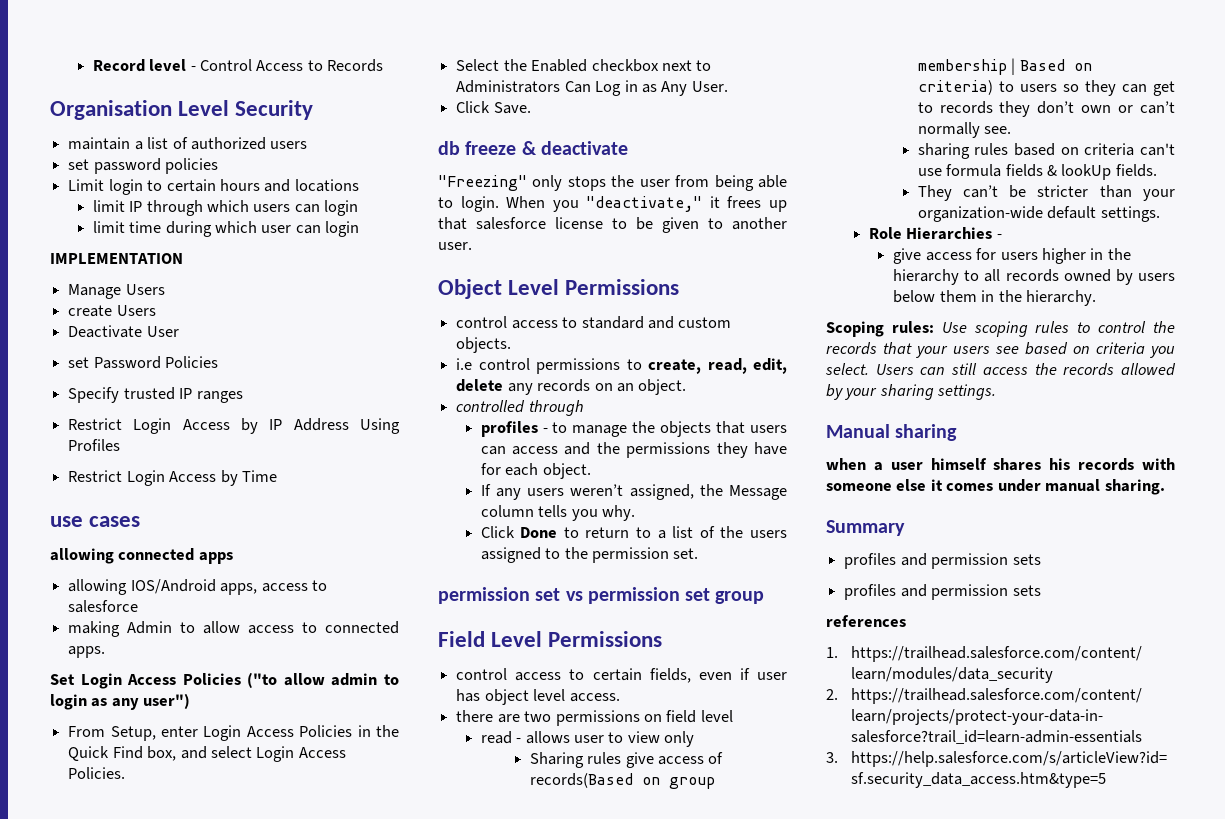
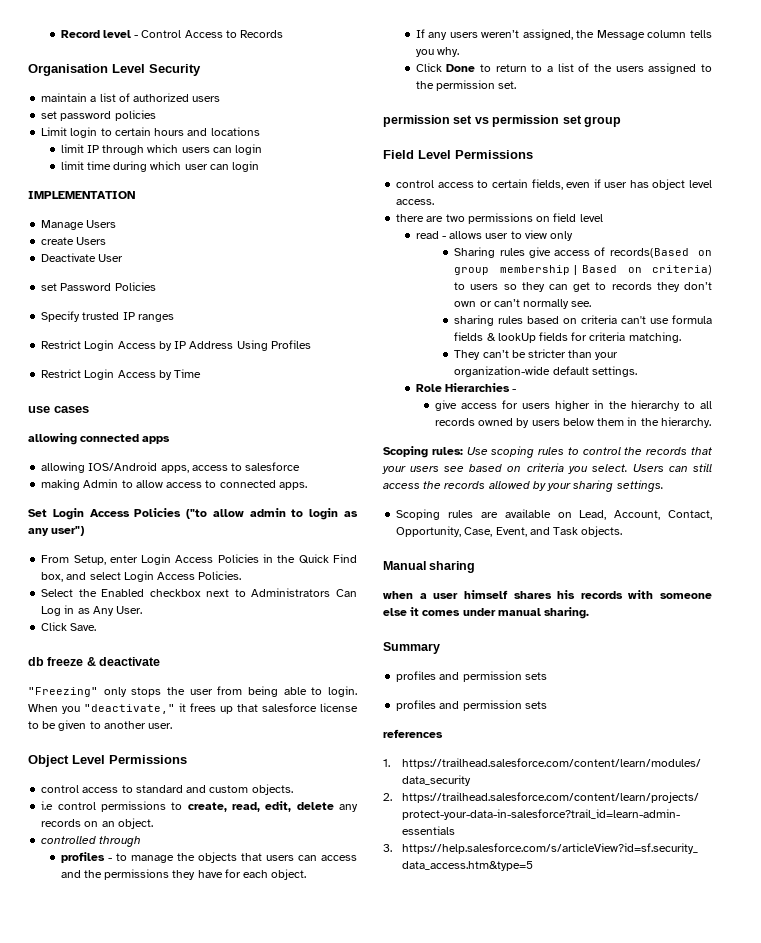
- sharing rules based on criteria can't use formula fields & lookUp fields.
+ sharing rules based on criteria can't use formula fields & lookUp fields for criteria matching.
+ Scoping rules are available on Lead, Account, Contact, Opportunity, Case, Event, and Task objects.

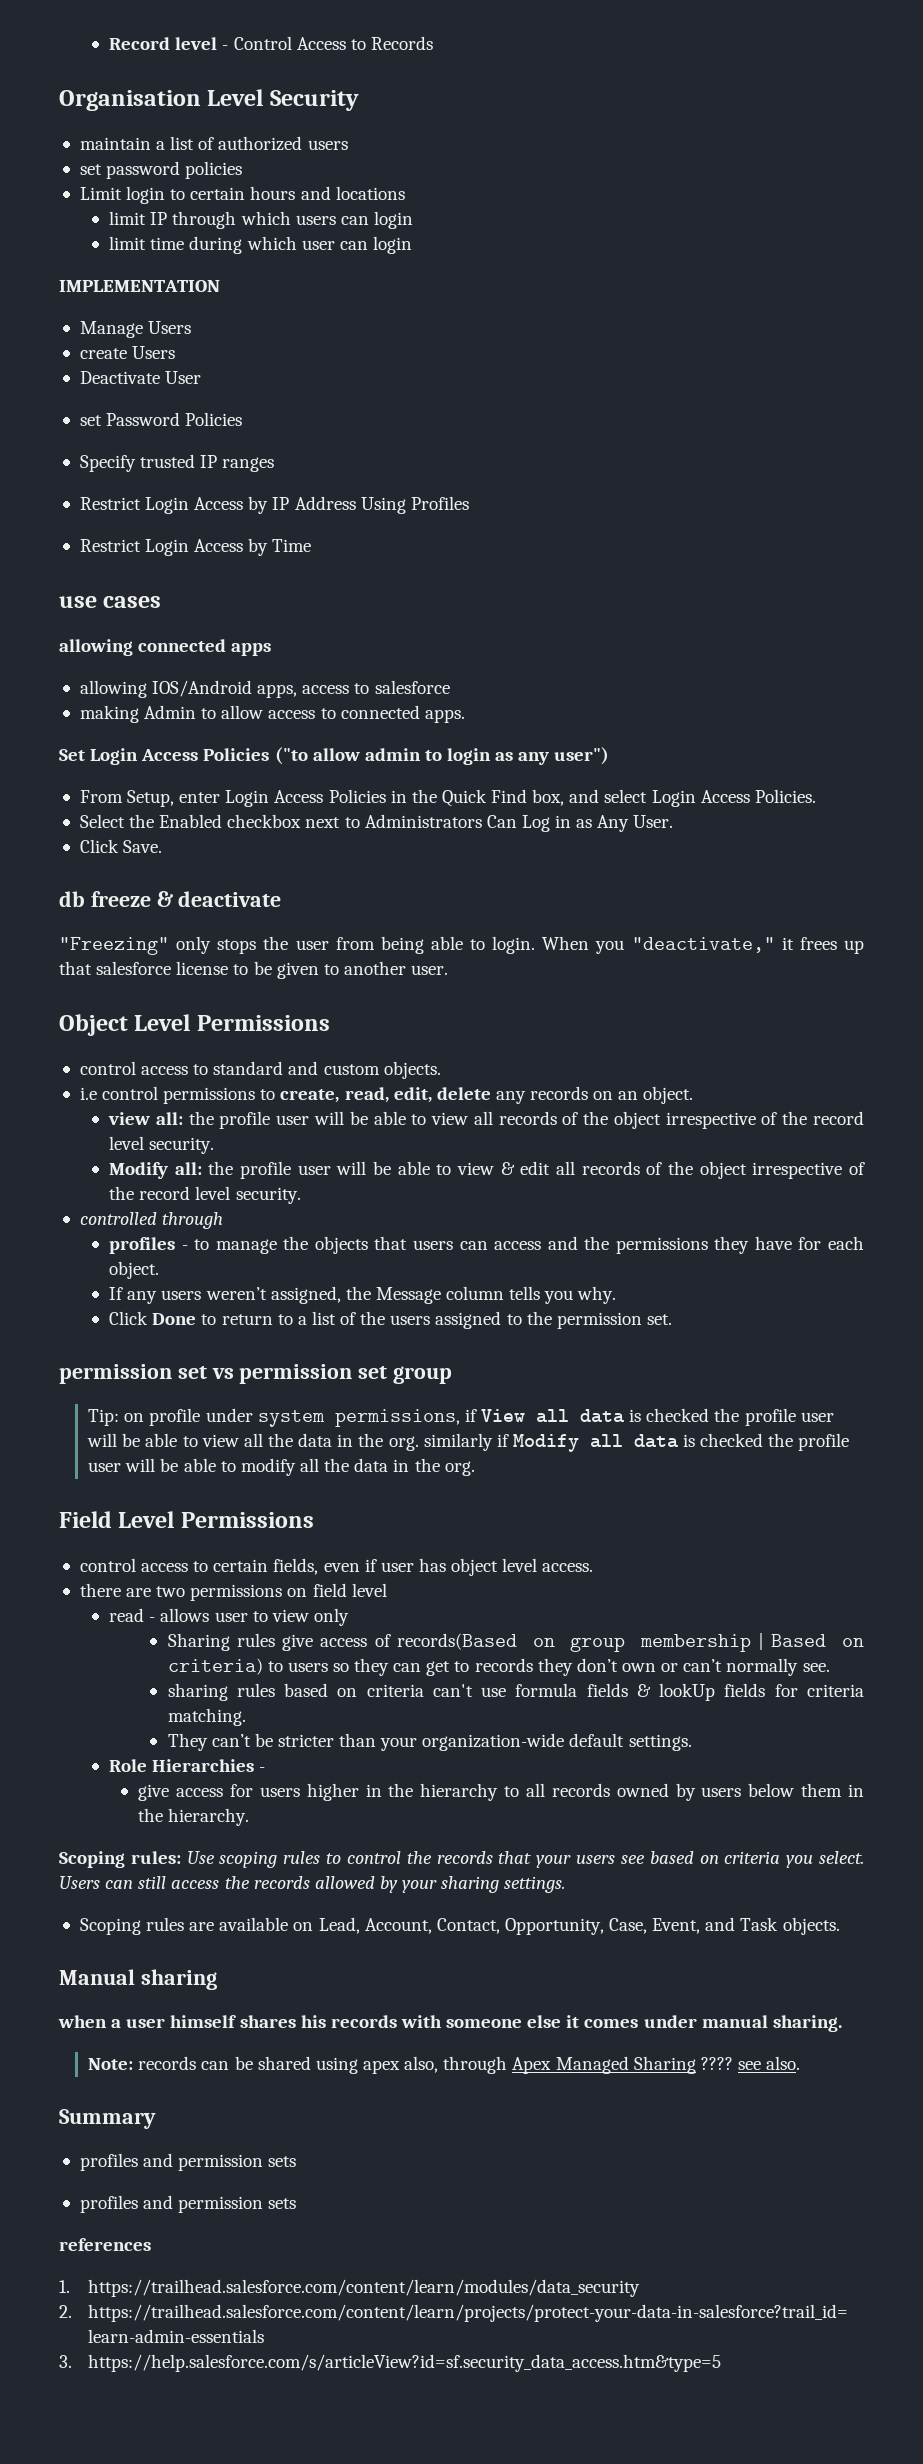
+ view all: the profile user will be able to view all records of the object irrespective of the record level security.
+ Modify all: the profile user will be able to view & edit all records of the object irrespective of the record level security.
+ Tip: on profile under system permissions, if View all data is checked the profile user will be able to view all the data in the org. similarly if Modify all data is checked the profile user will be able to modify all the data in the org.
+ Note: records can be shared using apex also, through Apex Managed Sharing ???? see also.

